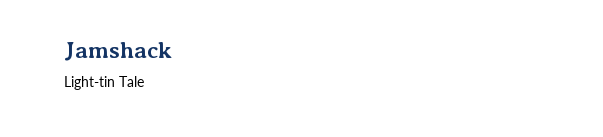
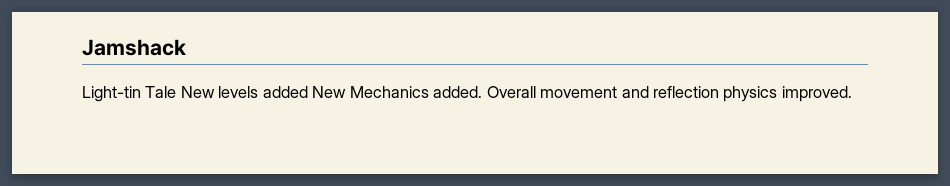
- Light-tin Tale
+ Light-tin Tale New levels added New Mechanics added. Overall movement and reflection physics improved.

